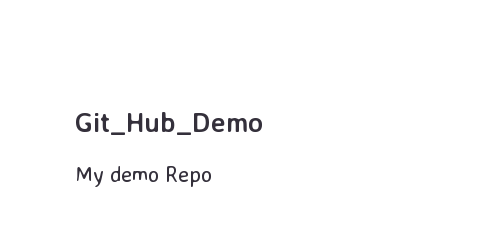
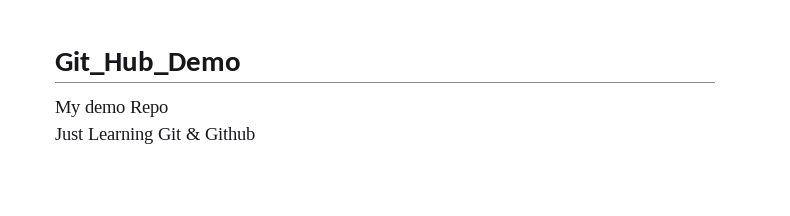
+ Just Learning Git & Github

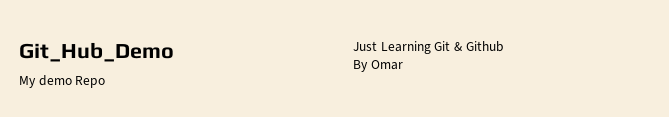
+ By Omar

